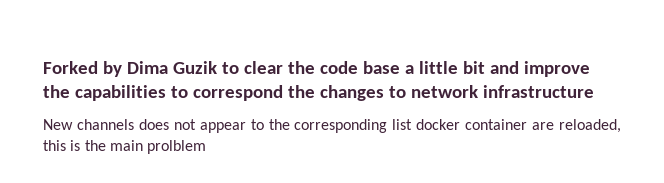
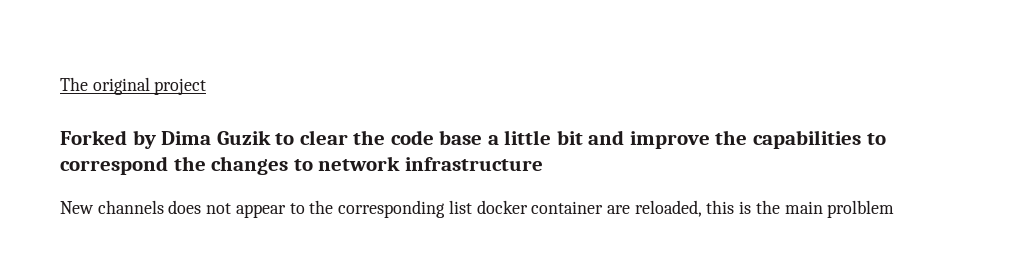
+ The original project

